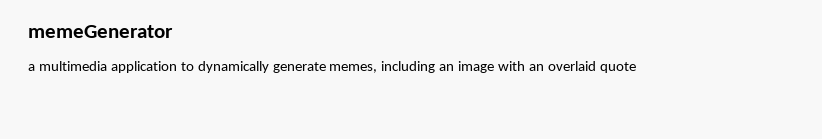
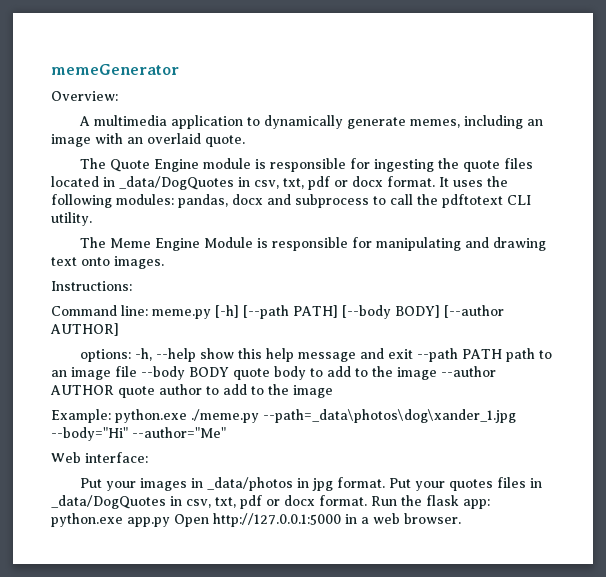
- a multimedia application to dynamically generate memes, including an image with an overlaid quote
+ Overview:
+ A multimedia application to dynamically generate memes, including an image with an overlaid quote.
+ The Quote Engine module is responsible for ingesting the quote files located in _data/DogQuotes in csv, txt, pdf or docx format. It uses the following modules: pandas, docx and subprocess to call the pdftotext CLI utility.
+ The Meme Engine Module is responsible for manipulating and drawing text onto images.
+ Instructions:
+ Command line: meme.py [-h] [--path PATH] [--body BODY] [--author AUTHOR]
+ options: -h, --help show this help message and exit --path PATH path to an image file --body BODY quote body to add to the image --author AUTHOR quote author to add to the image
+ Example: python.exe ./meme.py --path=_data\photos\dog\xander_1.jpg --body="Hi" --author="Me"
+ Web interface:
+ Put your images in _data/photos in jpg format. Put your quotes files in _data/DogQuotes in csv, txt, pdf or docx format. Run the flask app: python.exe app.py Open http://127.0.0.1:5000 in a web browser.

